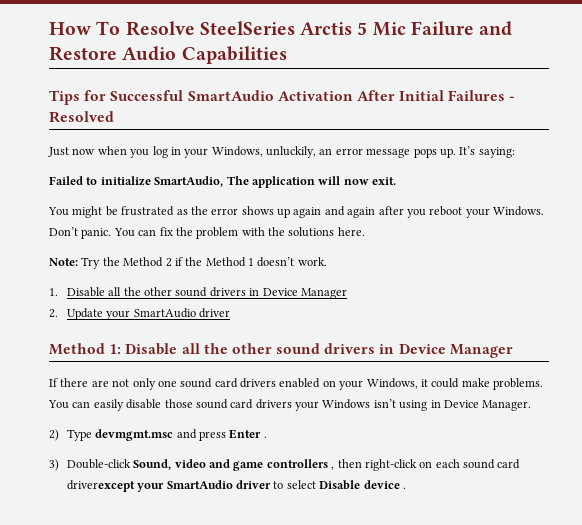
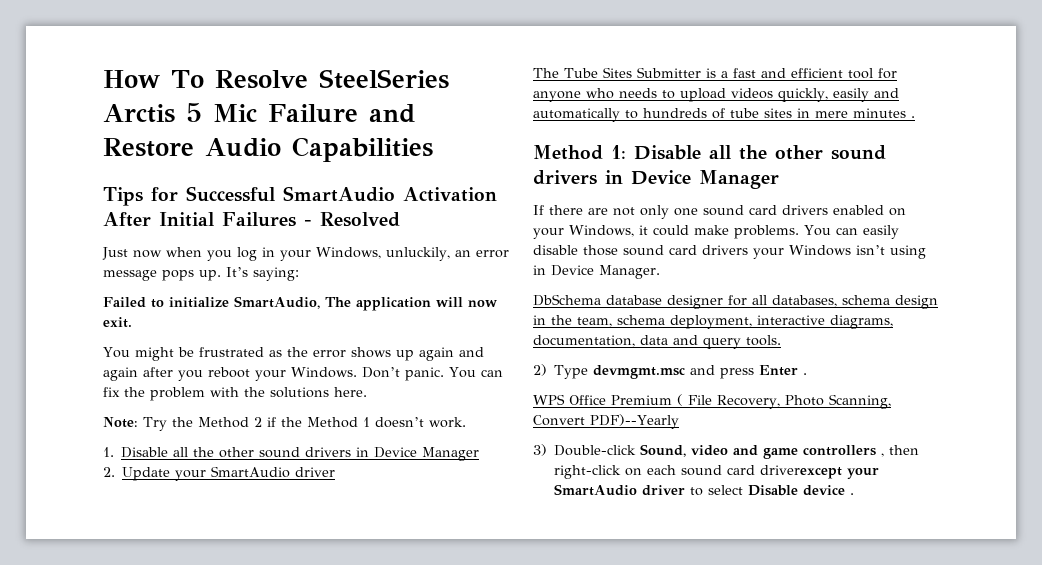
+ The Tube Sites Submitter is a fast and efficient tool for anyone who needs to upload videos quickly, easily and automatically to hundreds of tube sites in mere minutes .
+ DbSchema database designer for all databases, schema design in the team, schema deployment, interactive diagrams, documentation, data and query tools.
+ WPS Office Premium ( File Recovery, Photo Scanning, Convert PDF)--Yearly

